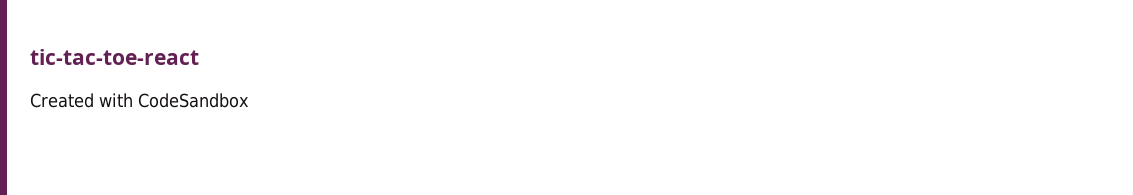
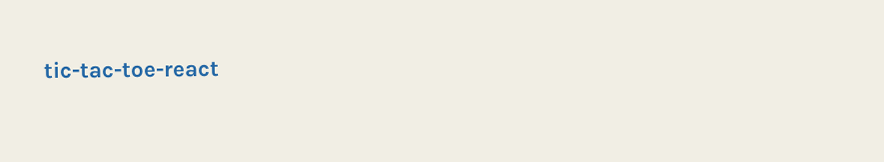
- Created with CodeSandbox

